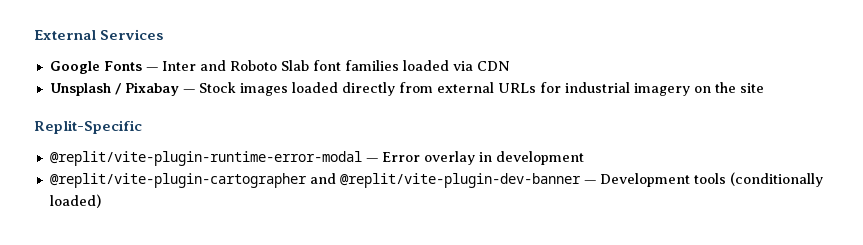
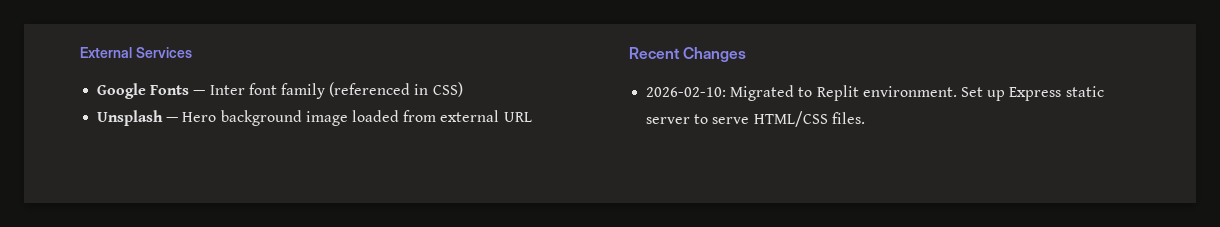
- Google Fonts — Inter and Roboto Slab font families loaded via CDN
- Unsplash / Pixabay — Stock images loaded directly from external URLs for industrial imagery on the site
- Replit-Specific
- @replit/vite-plugin-runtime-error-modal — Error overlay in development
- @replit/vite-plugin-cartographer and @replit/vite-plugin-dev-banner — Development tools (conditionally loaded)
+ Google Fonts — Inter font family (referenced in CSS)
+ Unsplash — Hero background image loaded from external URL
+ Recent Changes
+ 2026-02-10: Migrated to Replit environment. Set up Express static server to serve HTML/CSS files.

